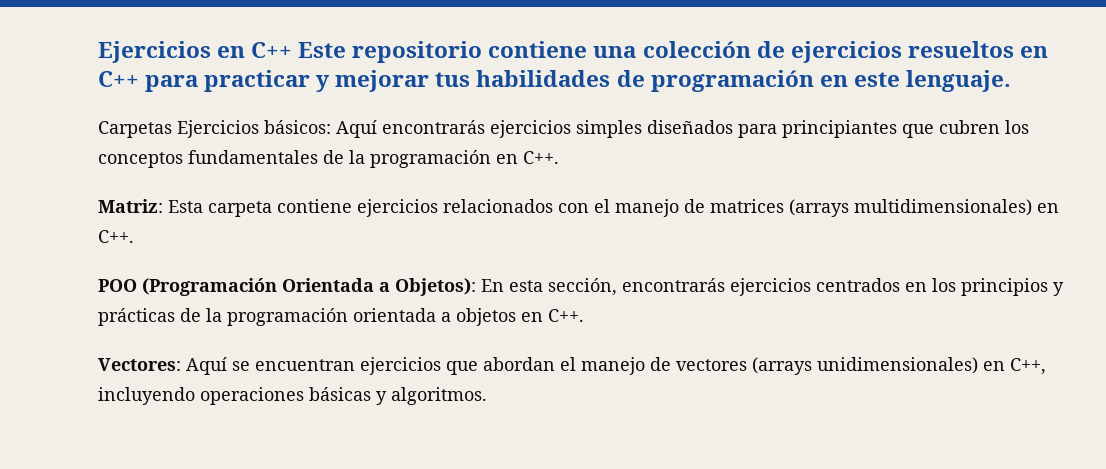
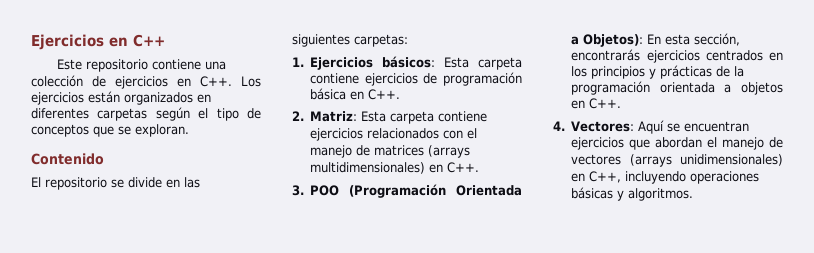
- Ejercicios en C++ Este repositorio contiene una colección de ejercicios resueltos en C++ para practicar y mejorar tus habilidades de programación en este lenguaje.
- Carpetas Ejercicios básicos: Aquí encontrarás ejercicios simples diseñados para principiantes que cubren los conceptos fundamentales de la programación en C++.
- Matriz: Esta carpeta contiene ejercicios relacionados con el manejo de matrices (arrays multidimensionales) en C++.
+ Ejercicios en C++
+ Este repositorio contiene una colección de ejercicios en C++. Los ejercicios están organizados en diferentes carpetas según el tipo de conceptos que se exploran.
+ Contenido
+ El repositorio se divide en las siguientes carpetas:
+ 1. Ejercicios básicos: Esta carpeta contiene ejercicios de programación básica en C++.
+ 2. Matriz: Esta carpeta contiene ejercicios relacionados con el manejo de matrices (arrays multidimensionales) en C++.
- POO (Programación Orientada a Objetos): En esta sección, encontrarás ejercicios centrados en los principios y prácticas de la programación orientada a objetos en C++.
+ 3. POO (Programación Orientada a Objetos): En esta sección, encontrarás ejercicios centrados en los principios y prácticas de la programación orientada a objetos en C++.
- Vectores: Aquí se encuentran ejercicios que abordan el manejo de vectores (arrays unidimensionales) en C++, incluyendo operaciones básicas y algoritmos.
+ 4. Vectores: Aquí se encuentran ejercicios que abordan el manejo de vectores (arrays unidimensionales) en C++, incluyendo operaciones básicas y algoritmos.

